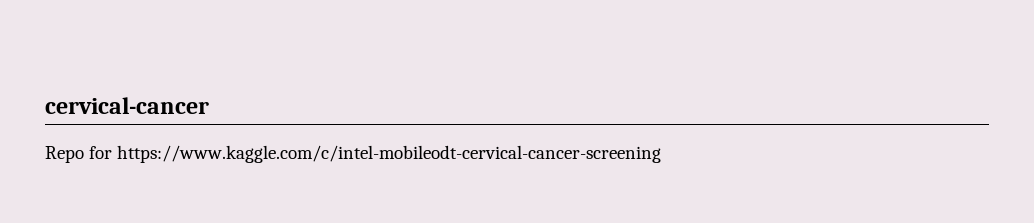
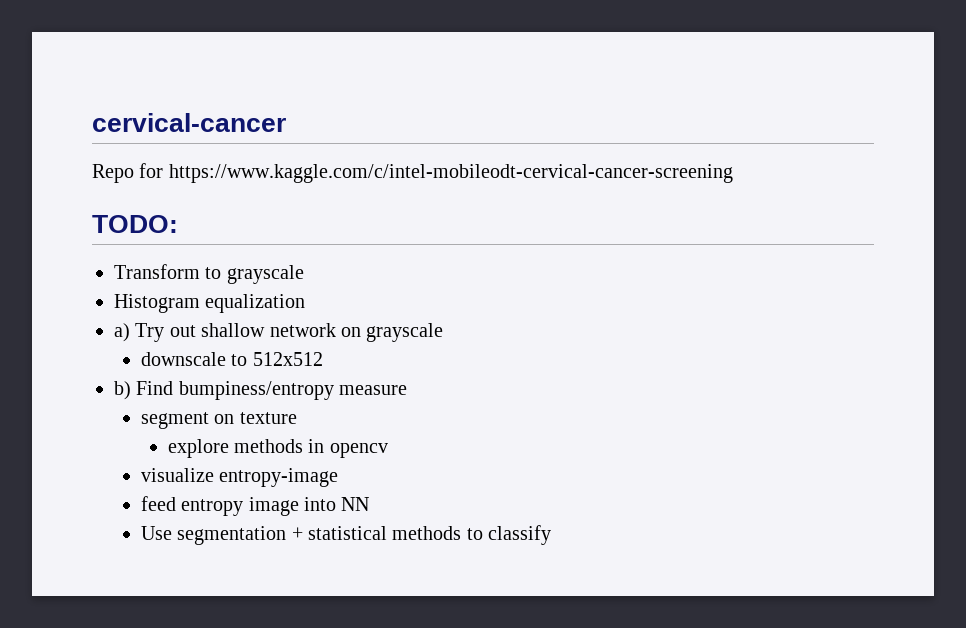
+ TODO:
+ Transform to grayscale
+ Histogram equalization
+ a) Try out shallow network on grayscale
+ downscale to 512x512
+ b) Find bumpiness/entropy measure
+ segment on texture
+ explore methods in opencv
+ visualize entropy-image
+ feed entropy image into NN
+ Use segmentation + statistical methods to classify

